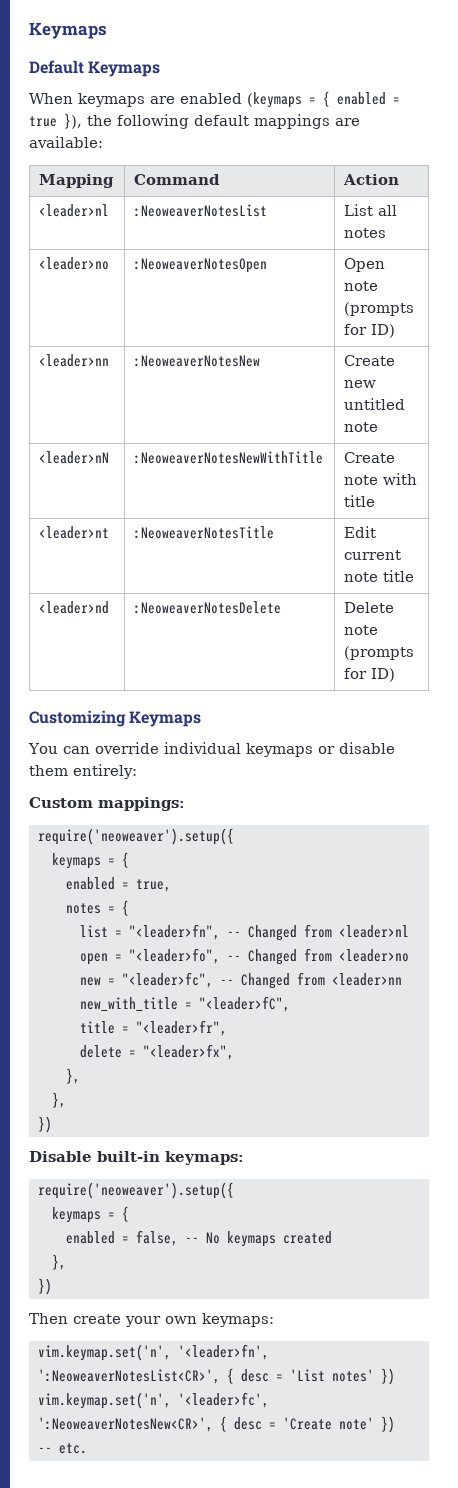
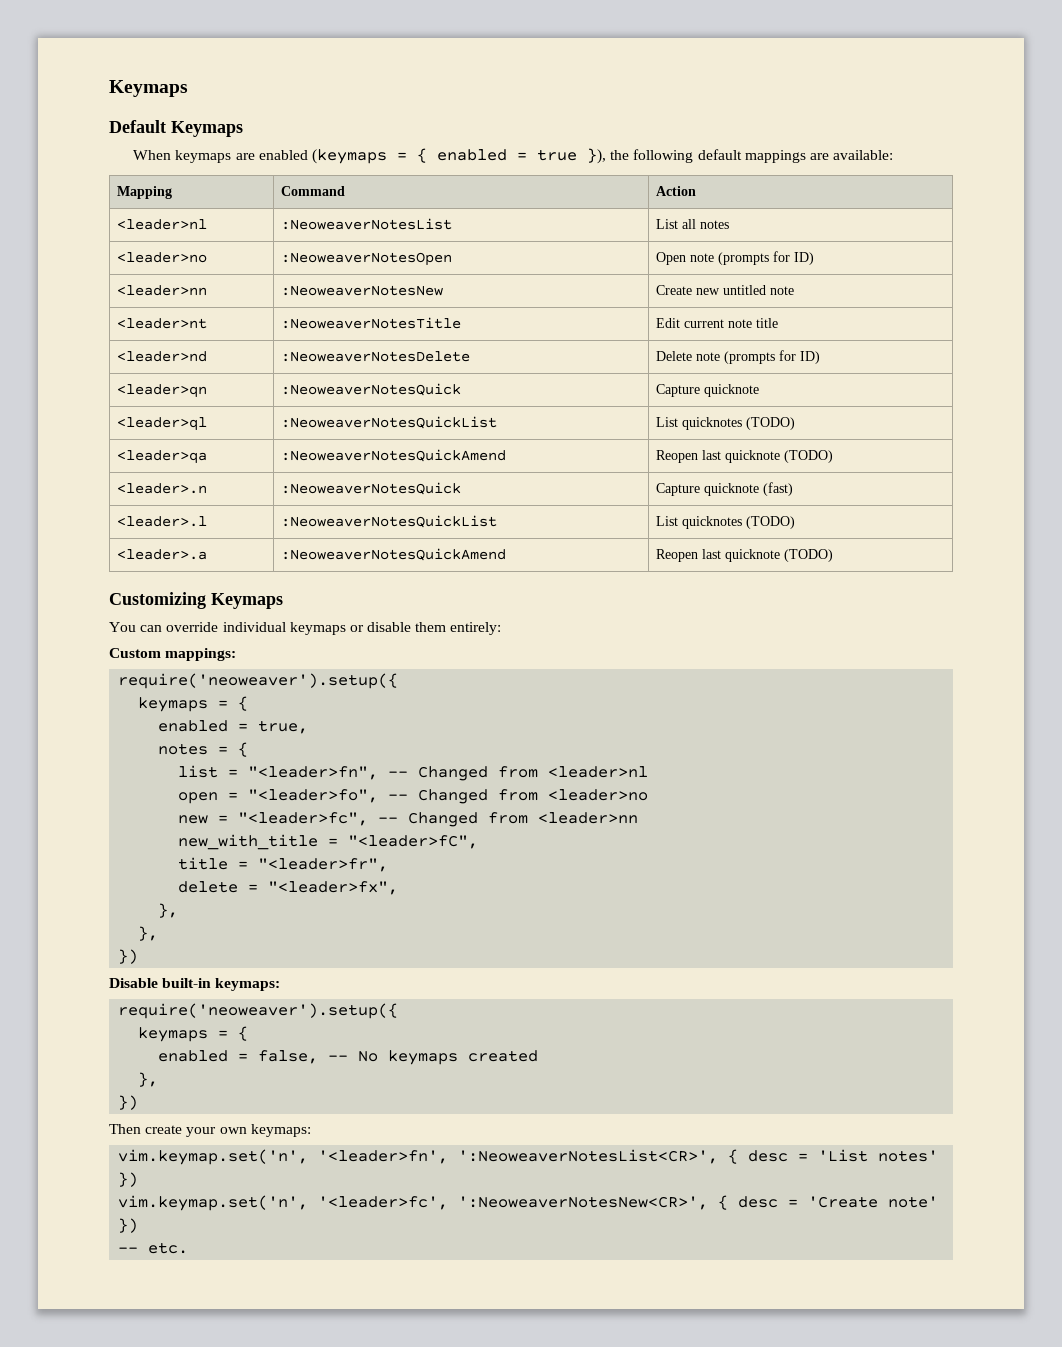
- <leader>nN | :NeoweaverNotesNewWithTitle | Create note with title
+ <leader>qn | :NeoweaverNotesQuick | Capture quicknote
+ <leader>ql | :NeoweaverNotesQuickList | List quicknotes (TODO)
+ <leader>qa | :NeoweaverNotesQuickAmend | Reopen last quicknote (TODO)
+ <leader>.n | :NeoweaverNotesQuick | Capture quicknote (fast)
+ <leader>.l | :NeoweaverNotesQuickList | List quicknotes (TODO)
+ <leader>.a | :NeoweaverNotesQuickAmend | Reopen last quicknote (TODO)

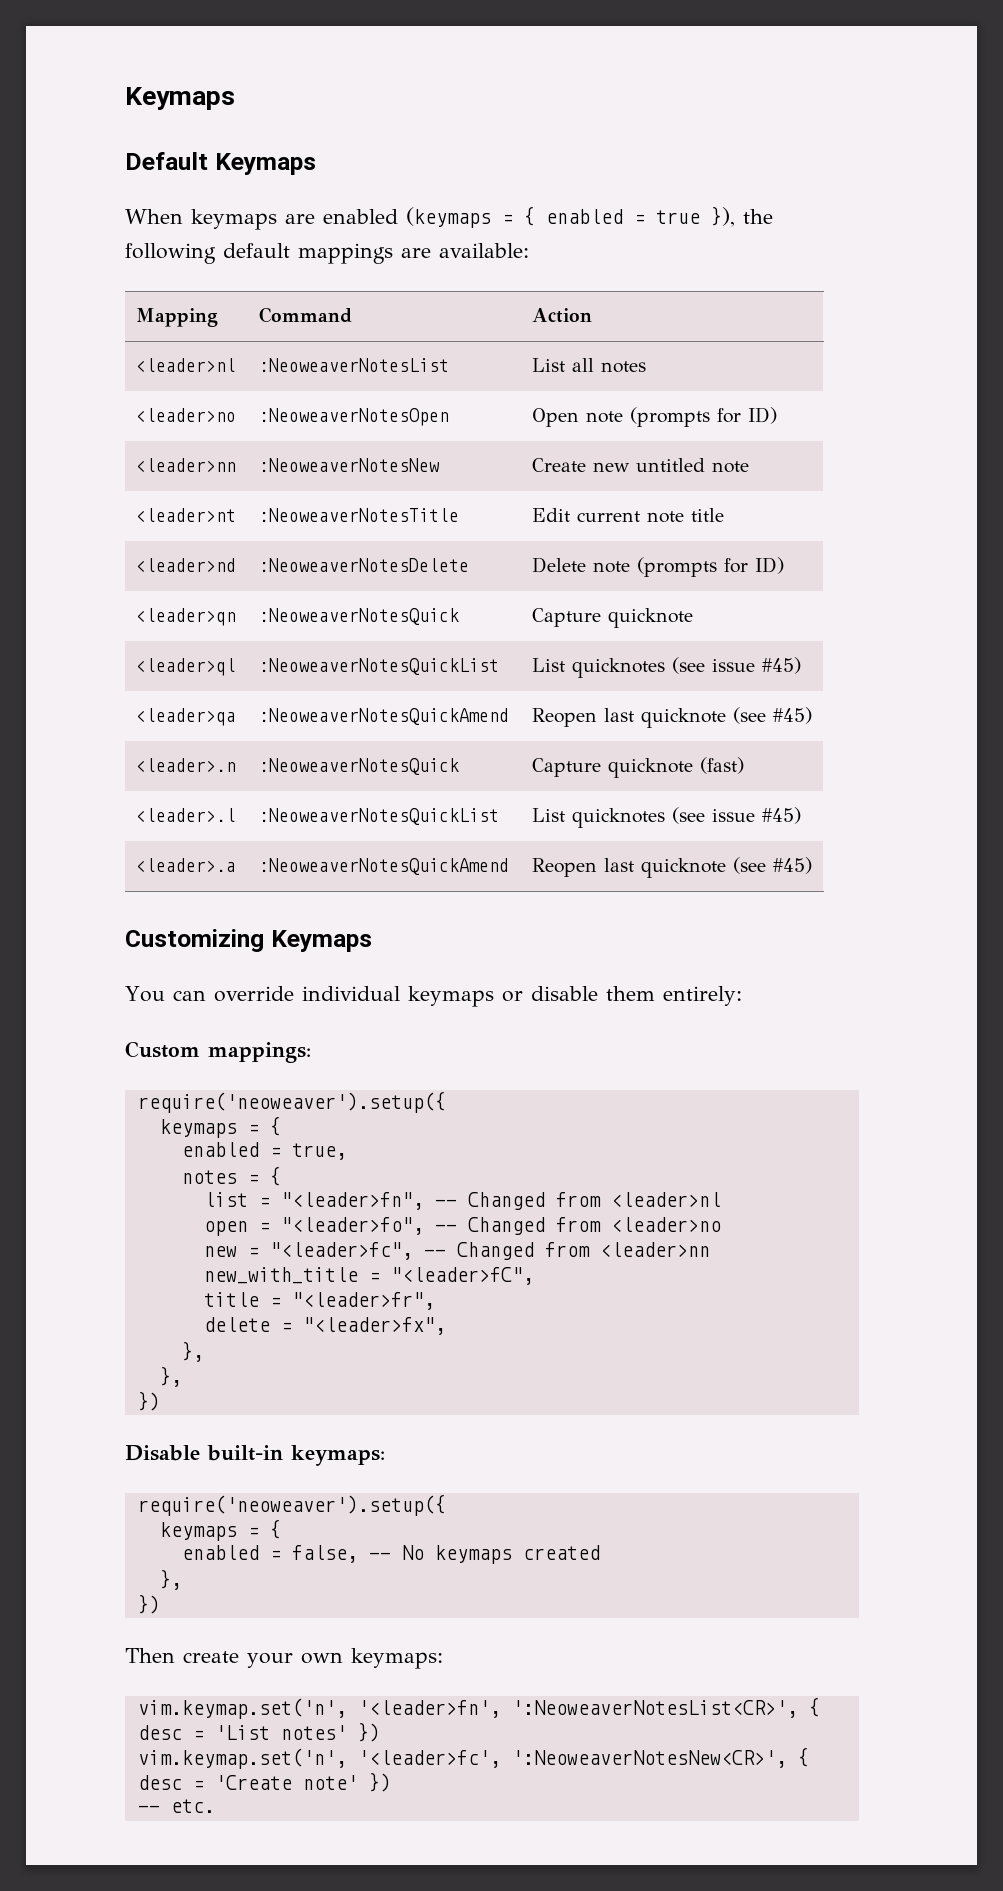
- <leader>ql | :NeoweaverNotesQuickList | List quicknotes (TODO)
+ <leader>ql | :NeoweaverNotesQuickList | List quicknotes (see issue #45)
- <leader>qa | :NeoweaverNotesQuickAmend | Reopen last quicknote (TODO)
+ <leader>qa | :NeoweaverNotesQuickAmend | Reopen last quicknote (see #45)
- <leader>.l | :NeoweaverNotesQuickList | List quicknotes (TODO)
+ <leader>.l | :NeoweaverNotesQuickList | List quicknotes (see issue #45)
- <leader>.a | :NeoweaverNotesQuickAmend | Reopen last quicknote (TODO)
+ <leader>.a | :NeoweaverNotesQuickAmend | Reopen last quicknote (see #45)

